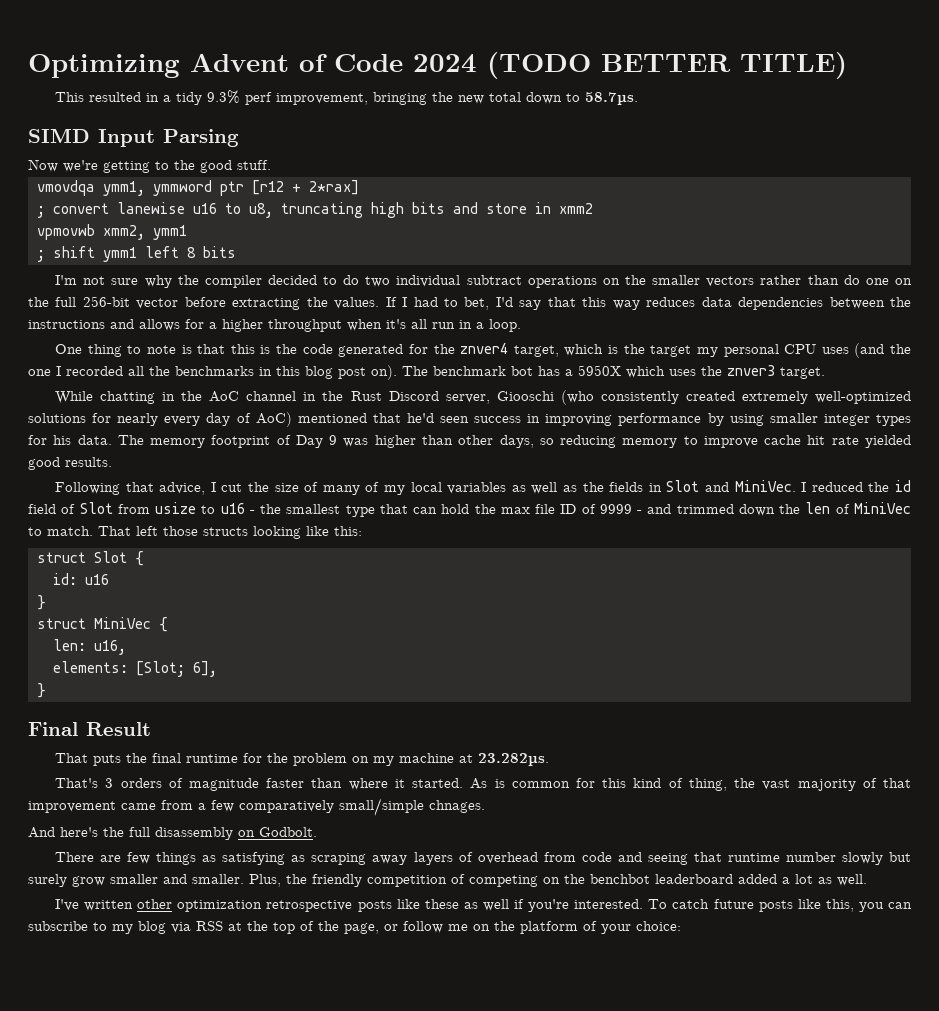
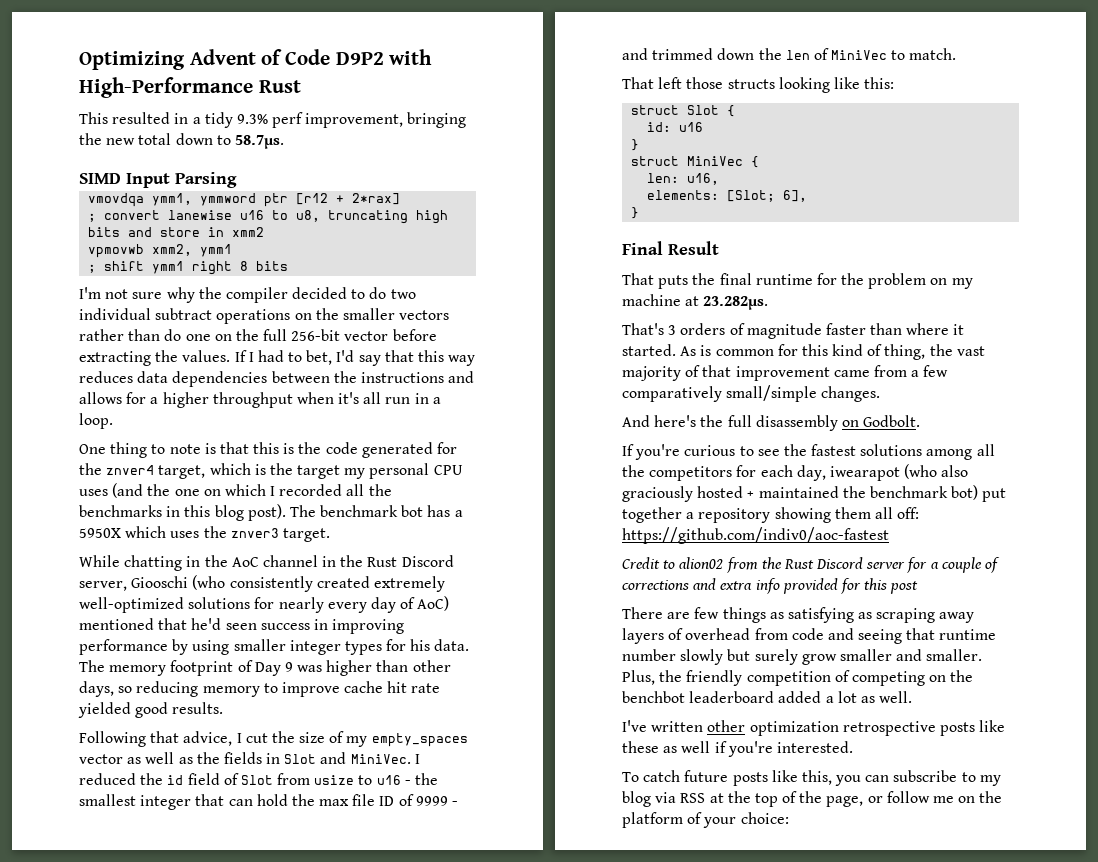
- Optimizing Advent of Code 2024 (TODO BETTER TITLE)
+ Optimizing Advent of Code D9P2 with High-Performance Rust
- Now we're getting to the good stuff.
- ; shift ymm1 left 8 bits
+ ; shift ymm1 right 8 bits
- One thing to note is that this is the code generated for the znver4 target, which is the target my personal CPU uses (and the one I recorded all the benchmarks in this blog post on).
+ One thing to note is that this is the code generated for the znver4 target, which is the target my personal CPU uses (and the one on which I recorded all the benchmarks in this blog post).
- Following that advice, I cut the size of many of my local variables as well as the fields in Slot and MiniVec.
+ Following that advice, I cut the size of my empty_spaces vector as well as the fields in Slot and MiniVec.
- I reduced the id field of Slot from usize to u16 - the smallest type that can hold the max file ID of 9999 - and trimmed down the len of MiniVec to match. That left those structs looking like this:
+ I reduced the id field of Slot from usize to u16 - the smallest integer that can hold the max file ID of 9999 - and trimmed down the len of MiniVec to match.
+ That left those structs looking like this:
- As is common for this kind of thing, the vast majority of that improvement came from a few comparatively small/simple chnages.
+ As is common for this kind of thing, the vast majority of that improvement came from a few comparatively small/simple changes.
+ If you're curious to see the fastest solutions among all the competitors for each day, iwearapot (who also graciously hosted + maintained the benchmark bot) put together a repository showing them all off: https://github.com/indiv0/aoc-fastest
+ Credit to alion02 from the Rust Discord server for a couple of corrections and extra info provided for this post
- I've written other optimization retrospective posts like these as well if you're interested. To catch future posts like this, you can subscribe to my blog via RSS at the top of the page, or follow me on the platform of your choice:
+ I've written other optimization retrospective posts like these as well if you're interested.
+ To catch future posts like this, you can subscribe to my blog via RSS at the top of the page, or follow me on the platform of your choice:

